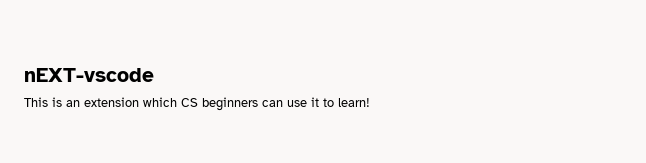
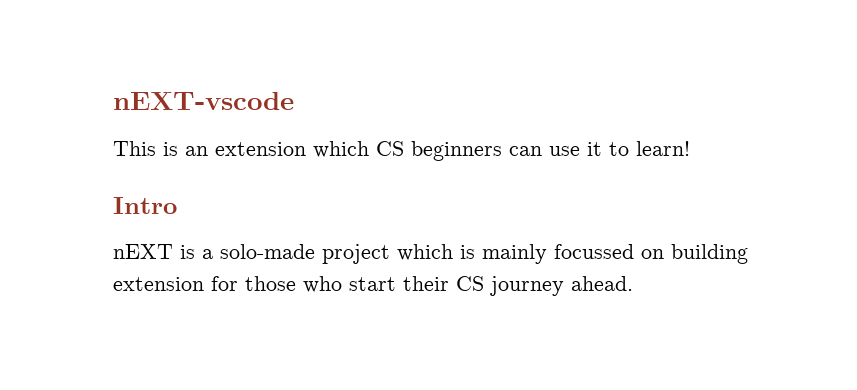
+ Intro
+ nEXT is a solo-made project which is mainly focussed on building extension for those who start their CS journey ahead.

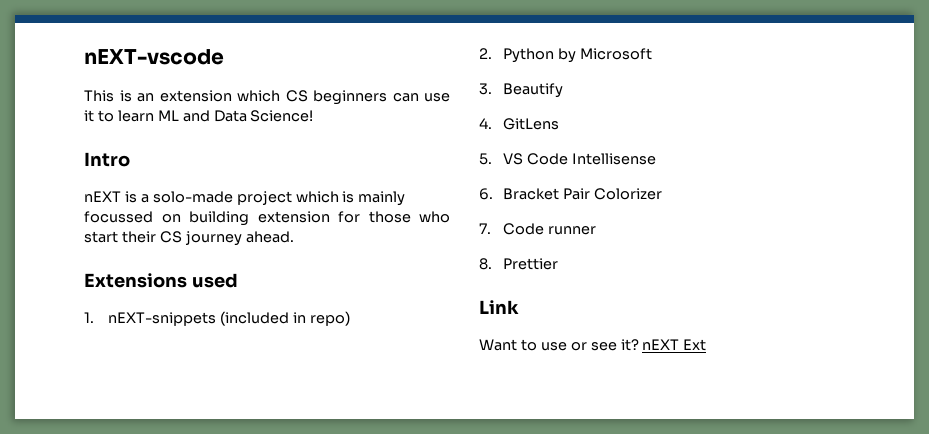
- This is an extension which CS beginners can use it to learn!
+ This is an extension which CS beginners can use it to learn ML and Data Science!
+ Extensions used
+ 1. nEXT-snippets (included in repo)
+ 2. Python by Microsoft
+ 3. Beautify
+ 4. GitLens
+ 5. VS Code Intellisense
+ 6. Bracket Pair Colorizer
+ 7. Code runner
+ 8. Prettier
+ Link
+ Want to use or see it? nEXT Ext

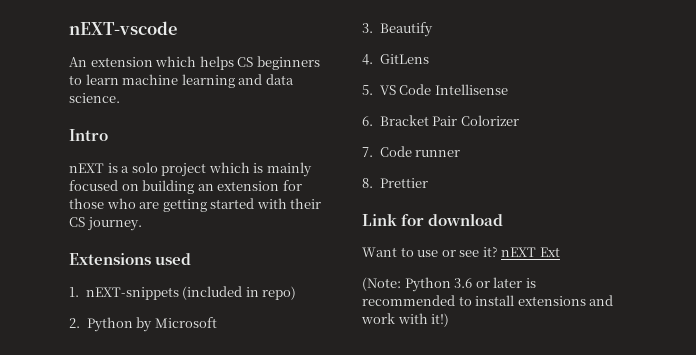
- This is an extension which CS beginners can use it to learn ML and Data Science!
+ An extension which helps CS beginners to learn machine learning and data science.
- nEXT is a solo-made project which is mainly focussed on building extension for those who start their CS journey ahead.
+ nEXT is a solo project which is mainly focused on building an extension for those who are getting started with their CS journey.
- Link
+ Link for download
+ (Note: Python 3.6 or later is recommended to install extensions and work with it!)

